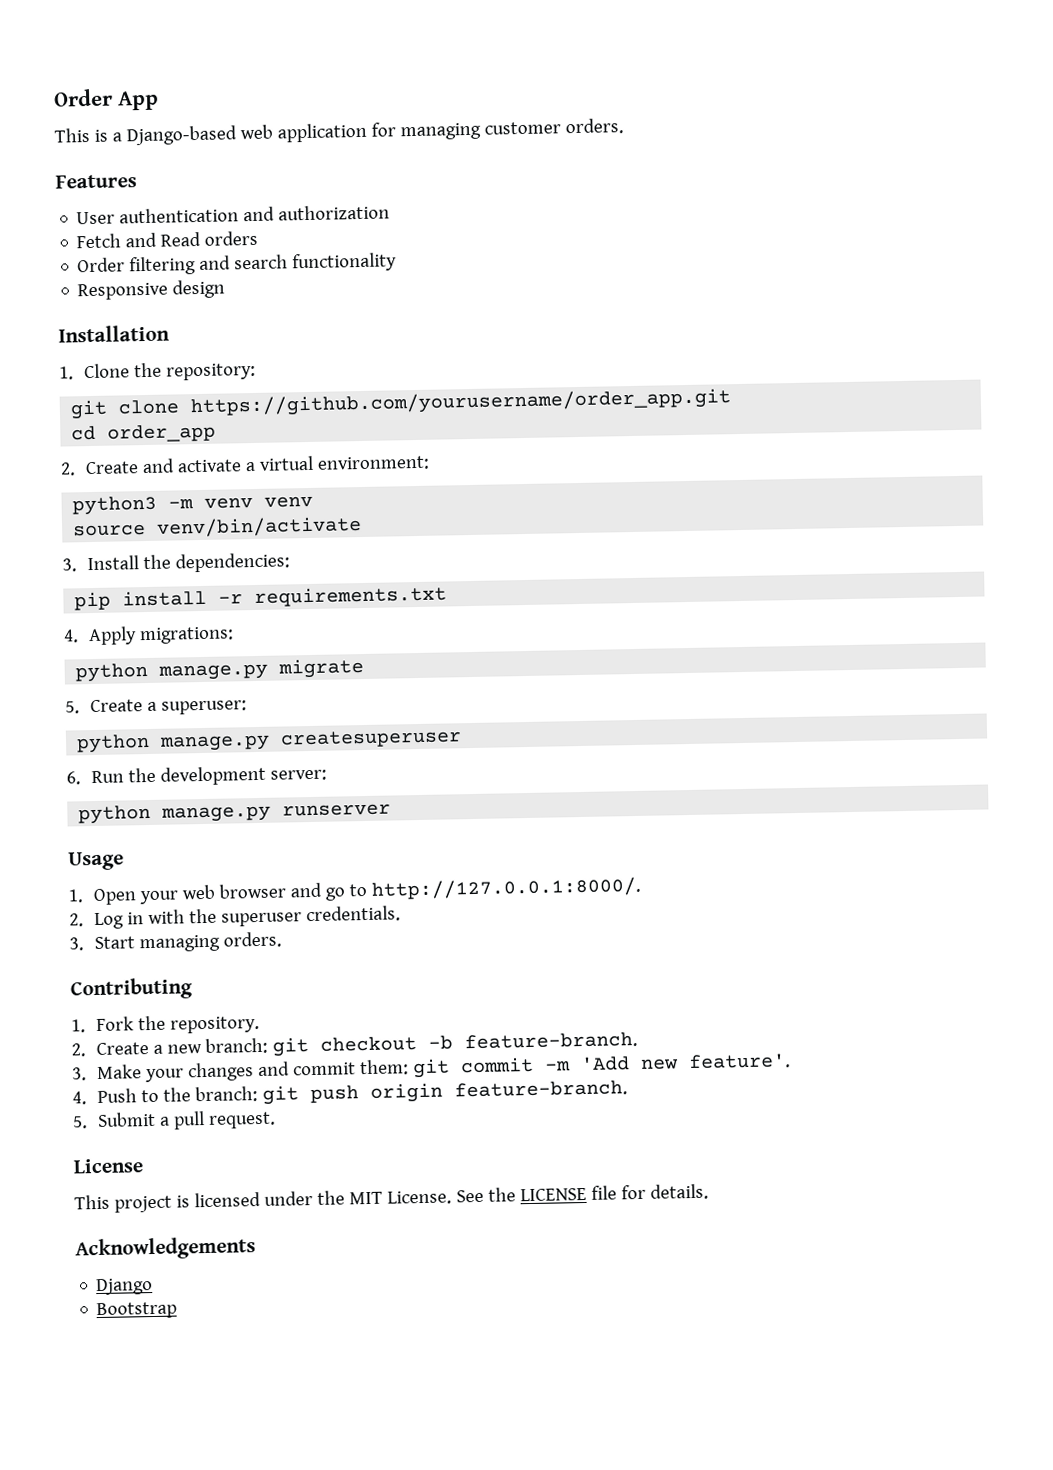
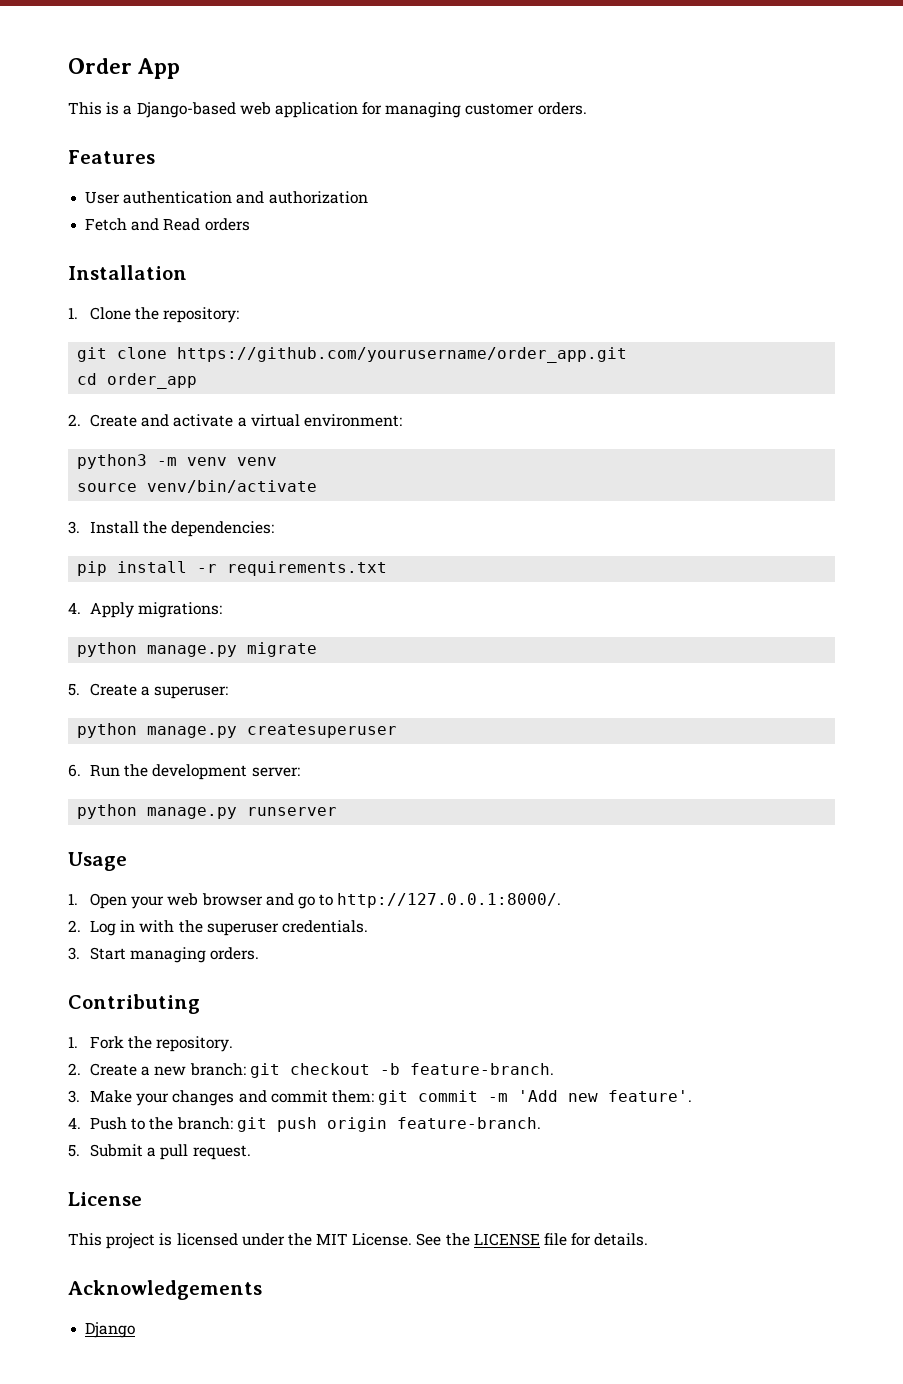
- Order filtering and search functionality
- Responsive design
- Bootstrap

